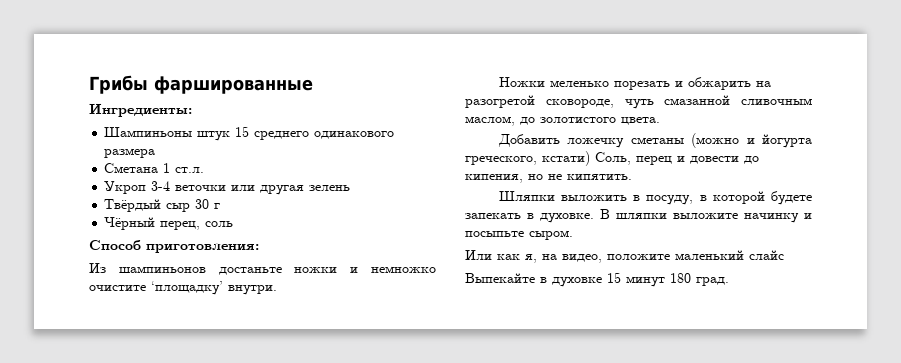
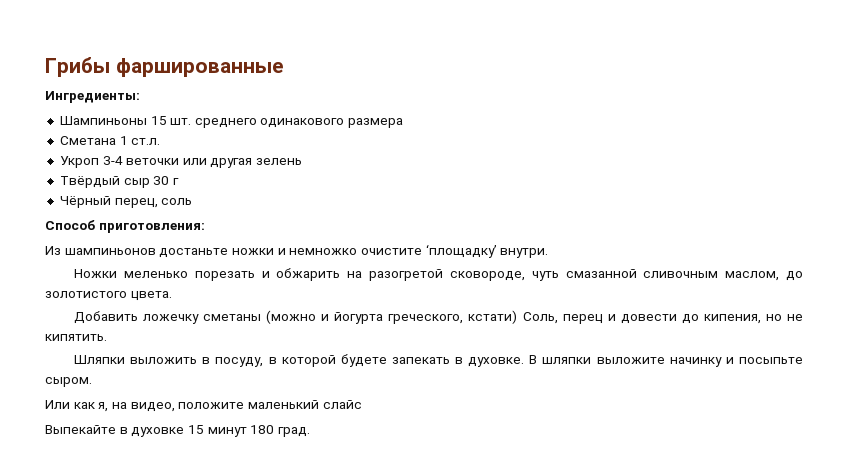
- Шампиньоны штук 15 среднего одинакового размера
+ Шампиньоны 15 шт. среднего одинакового размера

